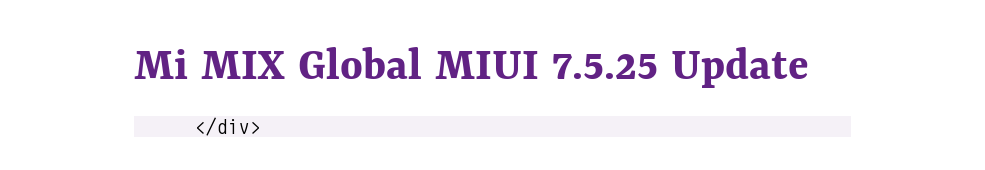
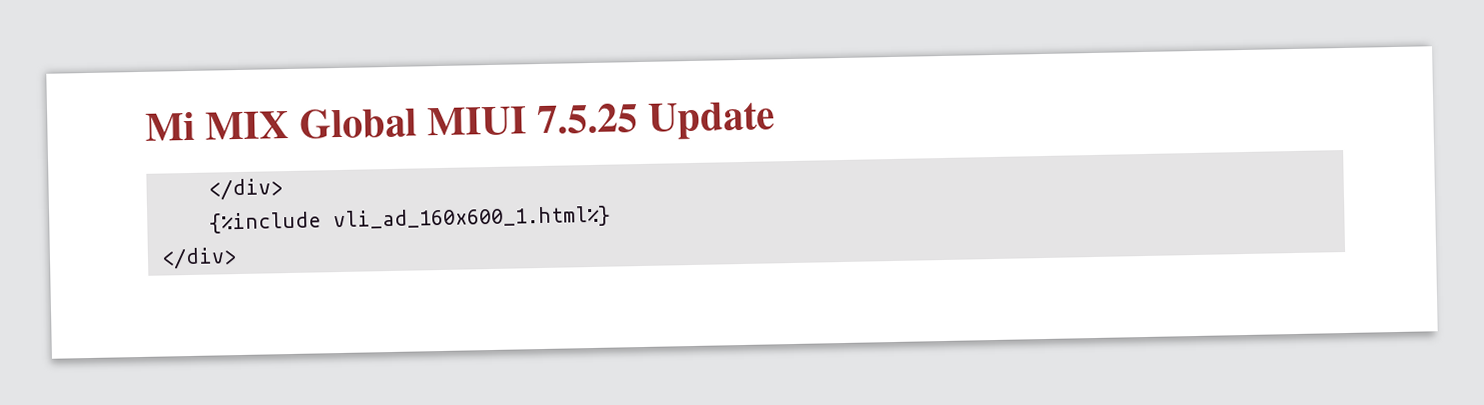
+ {%include vli_ad_160x600_1.html%}
+ </div>

